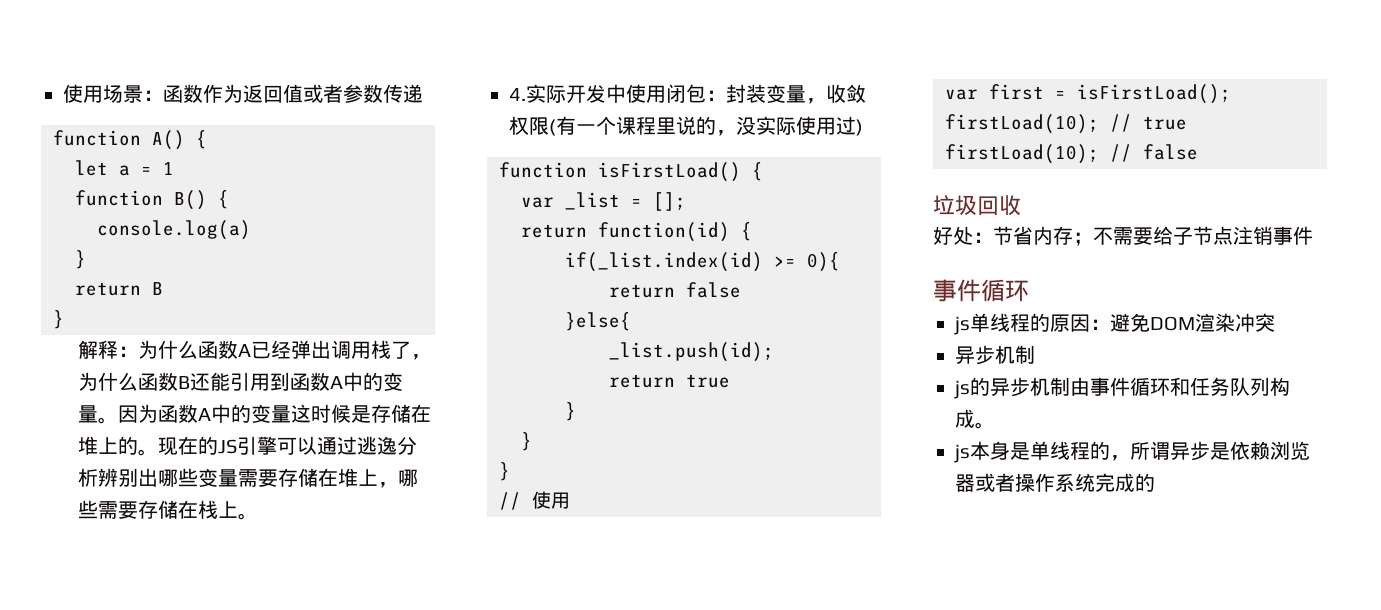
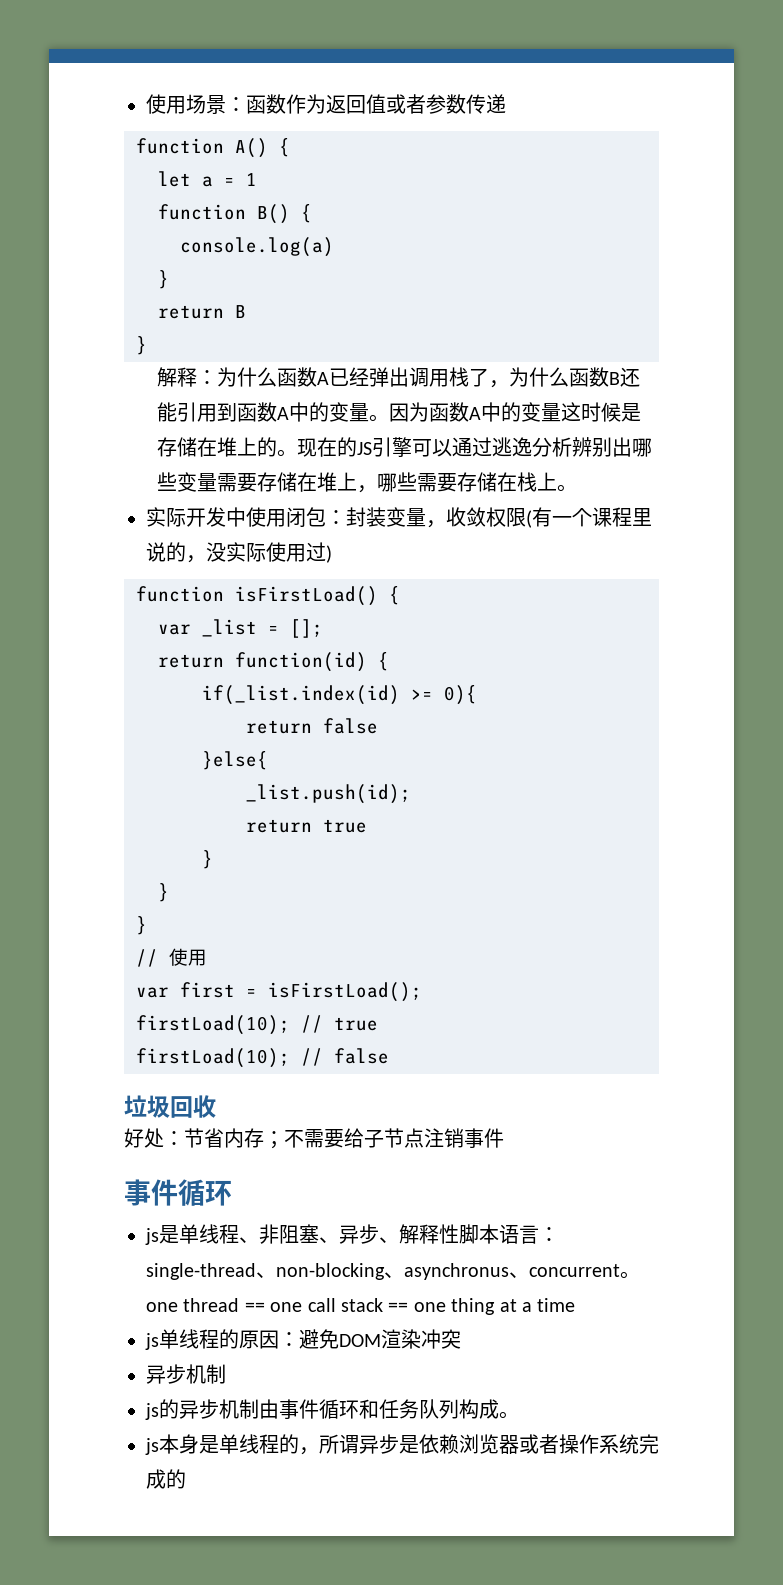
- 4.实际开发中使用闭包：封装变量，收敛权限(有一个课程里说的，没实际使用过)
+ 实际开发中使用闭包：封装变量，收敛权限(有一个课程里说的，没实际使用过)
+ js是单线程、非阻塞、异步、解释性脚本语言：single-thread、non-blocking、asynchronus、concurrent。one thread == one call stack == one thing at a time

